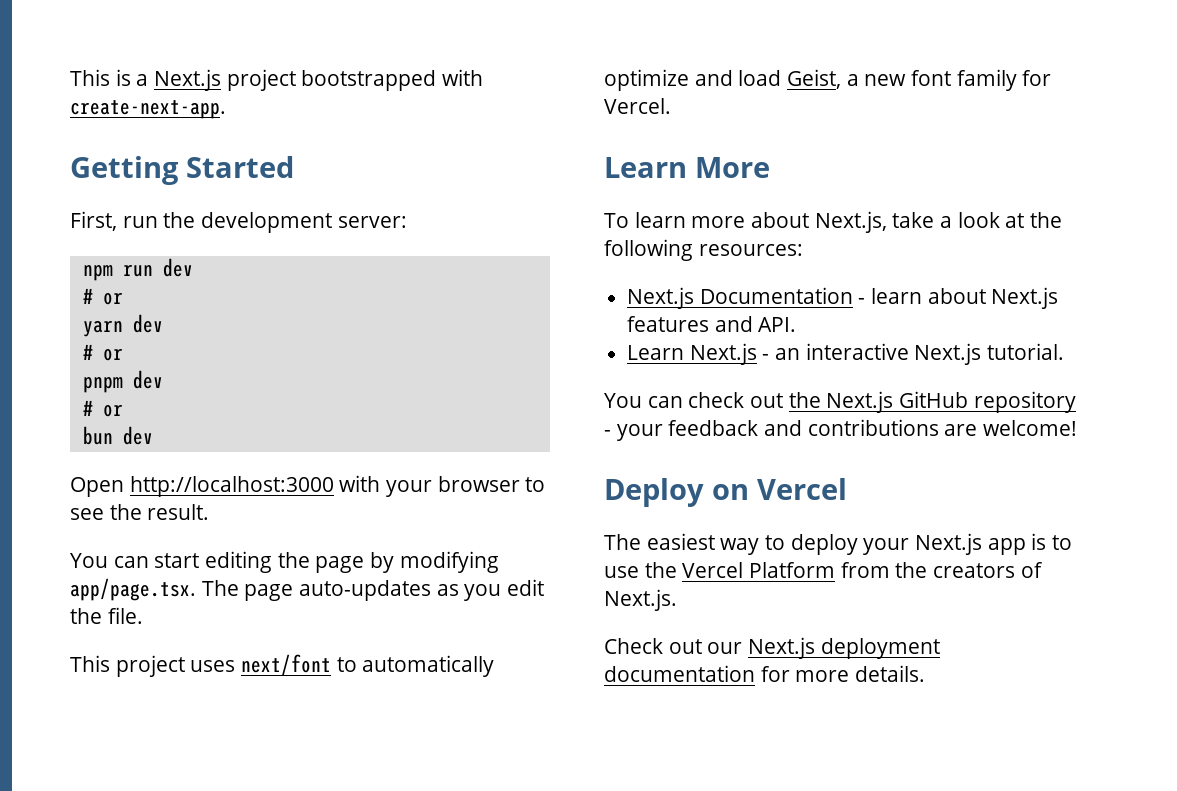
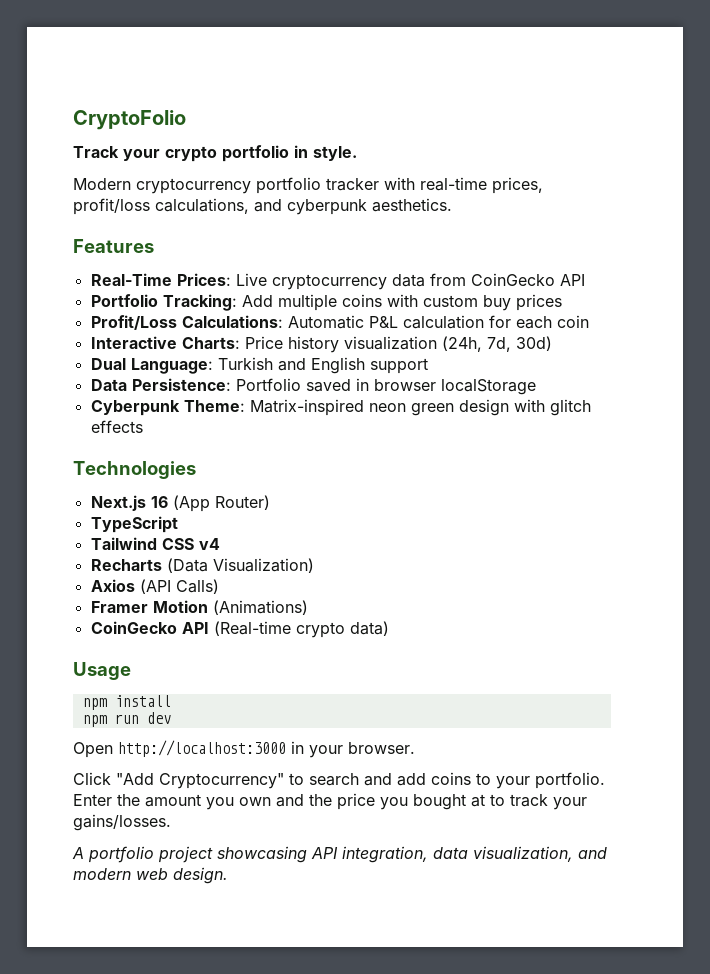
- This is a Next.js project bootstrapped with create-next-app.
- Getting Started
- First, run the development server:
+ CryptoFolio
+ Track your crypto portfolio in style.
+ Modern cryptocurrency portfolio tracker with real-time prices, profit/loss calculations, and cyberpunk aesthetics.
+ Features
+ Real-Time Prices: Live cryptocurrency data from CoinGecko API
+ Portfolio Tracking: Add multiple coins with custom buy prices
+ Profit/Loss Calculations: Automatic P&L calculation for each coin
+ Interactive Charts: Price history visualization (24h, 7d, 30d)
+ Dual Language: Turkish and English support
+ Data Persistence: Portfolio saved in browser localStorage
+ Cyberpunk Theme: Matrix-inspired neon green design with glitch effects
+ Technologies
+ Next.js 16 (App Router)
+ TypeScript
+ Tailwind CSS v4
+ Recharts (Data Visualization)
+ Axios (API Calls)
+ Framer Motion (Animations)
+ CoinGecko API (Real-time crypto data)
+ Usage
+ npm install
  npm run dev
- # or
- yarn dev
- # or
- pnpm dev
- # or
- bun dev
- Open http://localhost:3000 with your browser to see the result.
- You can start editing the page by modifying app/page.tsx. The page auto-updates as you edit the file.
- This project uses next/font to automatically optimize and load Geist, a new font family for Vercel.
- Learn More
- To learn more about Next.js, take a look at the following resources:
- Next.js Documentation - learn about Next.js features and API.
- Learn Next.js - an interactive Next.js tutorial.
- You can check out the Next.js GitHub repository - your feedback and contributions are welcome!
- Deploy on Vercel
- The easiest way to deploy your Next.js app is to use the Vercel Platform from the creators of Next.js.
- Check out our Next.js deployment documentation for more details.
+ Open http://localhost:3000 in your browser.
+ Click "Add Cryptocurrency" to search and add coins to your portfolio. Enter the amount you own and the price you bought at to track your gains/losses.
+ A portfolio project showcasing API integration, data visualization, and modern web design.

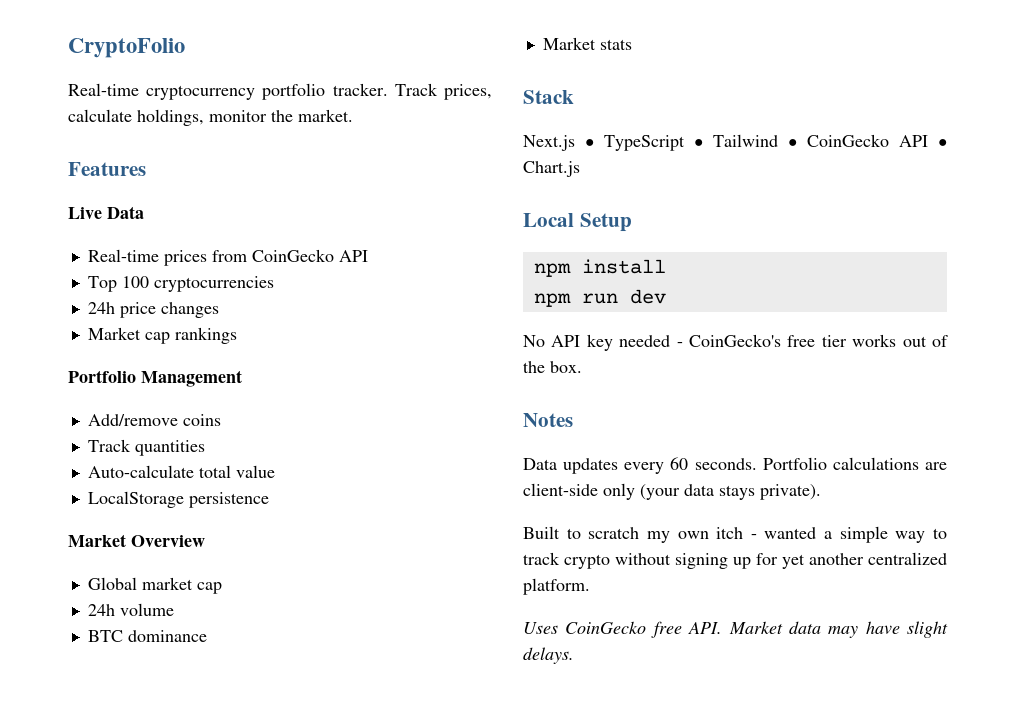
- Track your crypto portfolio in style.
- Modern cryptocurrency portfolio tracker with real-time prices, profit/loss calculations, and cyberpunk aesthetics.
+ Real-time cryptocurrency portfolio tracker. Track prices, calculate holdings, monitor the market.
  Features
- Real-Time Prices: Live cryptocurrency data from CoinGecko API
- Portfolio Tracking: Add multiple coins with custom buy prices
- Profit/Loss Calculations: Automatic P&L calculation for each coin
- Interactive Charts: Price history visualization (24h, 7d, 30d)
- Dual Language: Turkish and English support
- Data Persistence: Portfolio saved in browser localStorage
- Cyberpunk Theme: Matrix-inspired neon green design with glitch effects
- Technologies
- Next.js 16 (App Router)
- TypeScript
- Tailwind CSS v4
- Recharts (Data Visualization)
- Axios (API Calls)
- Framer Motion (Animations)
- CoinGecko API (Real-time crypto data)
- Usage
+ Live Data
+ Real-time prices from CoinGecko API
+ Top 100 cryptocurrencies
+ 24h price changes
+ Market cap rankings
+ Portfolio Management
+ Add/remove coins
+ Track quantities
+ Auto-calculate total value
+ LocalStorage persistence
+ Market Overview
+ Global market cap
+ 24h volume
+ BTC dominance
+ Market stats
+ Stack
+ Next.js • TypeScript • Tailwind • CoinGecko API • Chart.js
+ Local Setup
- Open http://localhost:3000 in your browser.
- Click "Add Cryptocurrency" to search and add coins to your portfolio. Enter the amount you own and the price you bought at to track your gains/losses.
- A portfolio project showcasing API integration, data visualization, and modern web design.
+ No API key needed - CoinGecko's free tier works out of the box.
+ Notes
+ Data updates every 60 seconds. Portfolio calculations are client-side only (your data stays private).
+ Built to scratch my own itch - wanted a simple way to track crypto without signing up for yet another centralized platform.
+ Uses CoinGecko free API. Market data may have slight delays.

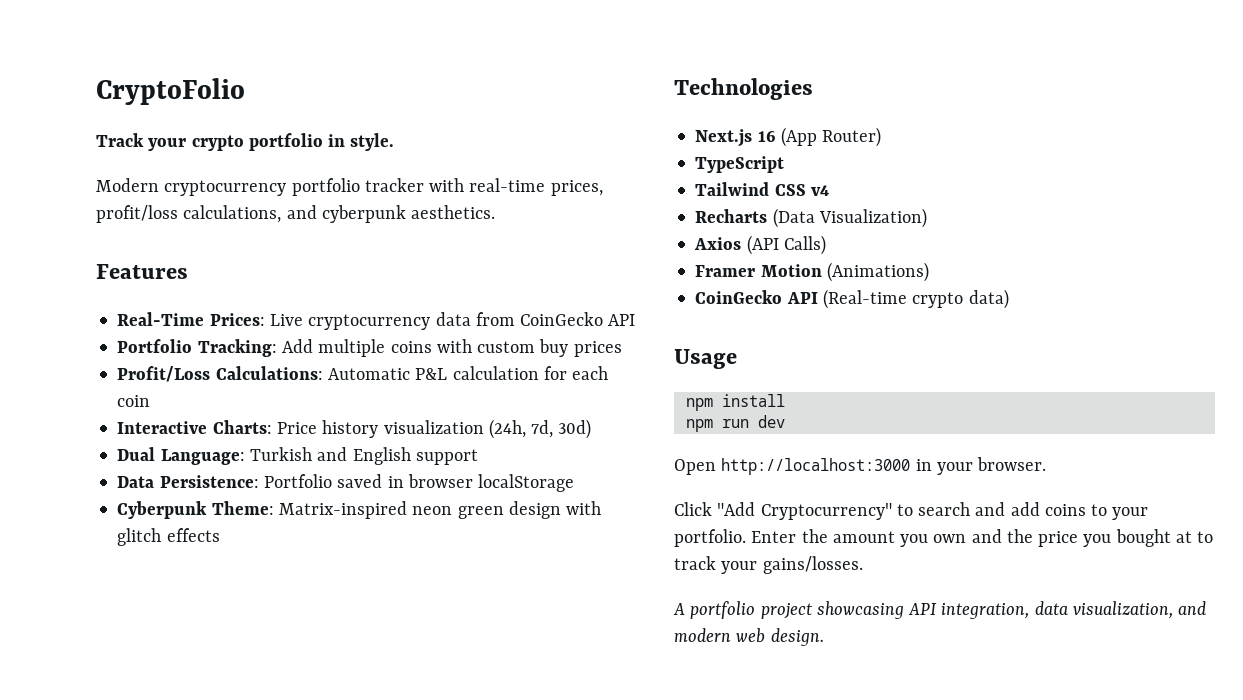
- Real-time cryptocurrency portfolio tracker. Track prices, calculate holdings, monitor the market.
+ Track your crypto portfolio in style.
+ Modern cryptocurrency portfolio tracker with real-time prices, profit/loss calculations, and cyberpunk aesthetics.
  Features
- Live Data
- Real-time prices from CoinGecko API
- Top 100 cryptocurrencies
- 24h price changes
- Market cap rankings
- Portfolio Management
- Add/remove coins
- Track quantities
- Auto-calculate total value
- LocalStorage persistence
- Market Overview
- Global market cap
- 24h volume
- BTC dominance
- Market stats
- Stack
- Next.js • TypeScript • Tailwind • CoinGecko API • Chart.js
- Local Setup
+ Real-Time Prices: Live cryptocurrency data from CoinGecko API
+ Portfolio Tracking: Add multiple coins with custom buy prices
+ Profit/Loss Calculations: Automatic P&L calculation for each coin
+ Interactive Charts: Price history visualization (24h, 7d, 30d)
+ Dual Language: Turkish and English support
+ Data Persistence: Portfolio saved in browser localStorage
+ Cyberpunk Theme: Matrix-inspired neon green design with glitch effects
+ Technologies
+ Next.js 16 (App Router)
+ TypeScript
+ Tailwind CSS v4
+ Recharts (Data Visualization)
+ Axios (API Calls)
+ Framer Motion (Animations)
+ CoinGecko API (Real-time crypto data)
+ Usage
- No API key needed - CoinGecko's free tier works out of the box.
- Notes
- Data updates every 60 seconds. Portfolio calculations are client-side only (your data stays private).
- Built to scratch my own itch - wanted a simple way to track crypto without signing up for yet another centralized platform.
- Uses CoinGecko free API. Market data may have slight delays.
+ Open http://localhost:3000 in your browser.
+ Click "Add Cryptocurrency" to search and add coins to your portfolio. Enter the amount you own and the price you bought at to track your gains/losses.
+ A portfolio project showcasing API integration, data visualization, and modern web design.

